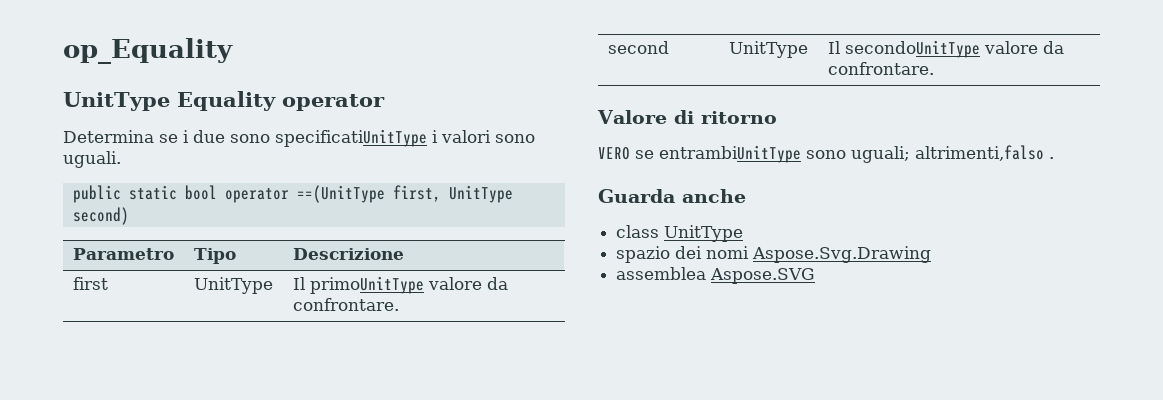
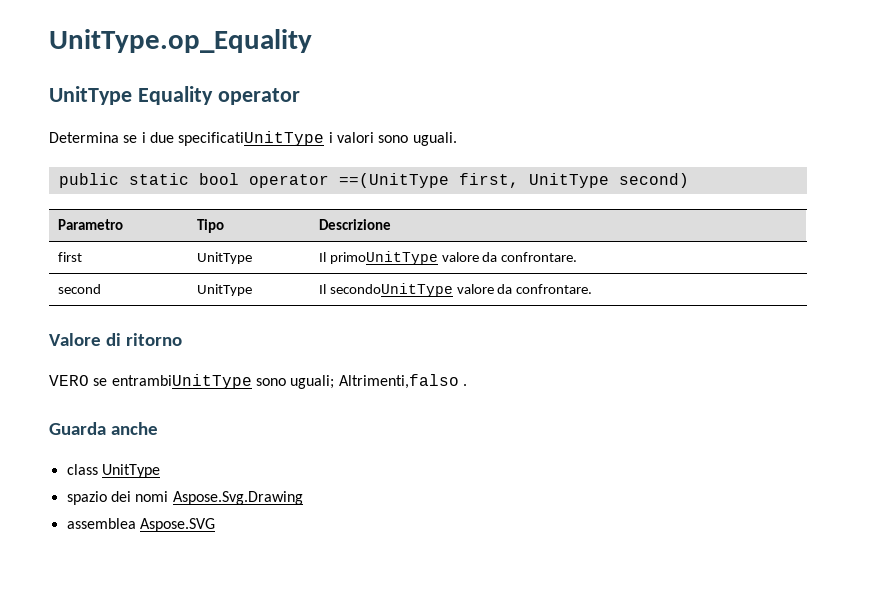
- op_Equality
+ UnitType.op_Equality
- Determina se i due sono specificatiUnitType i valori sono uguali.
+ Determina se i due specificatiUnitType i valori sono uguali.
- VERO se entrambiUnitType sono uguali; altrimenti,falso .
+ VERO se entrambiUnitType sono uguali; Altrimenti,falso .

